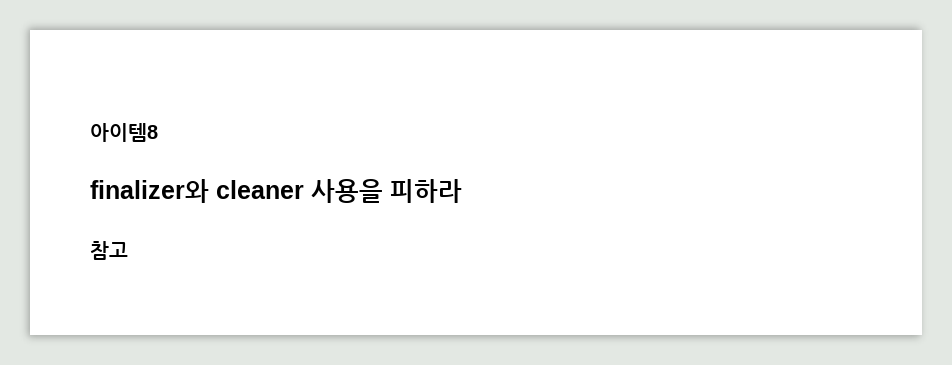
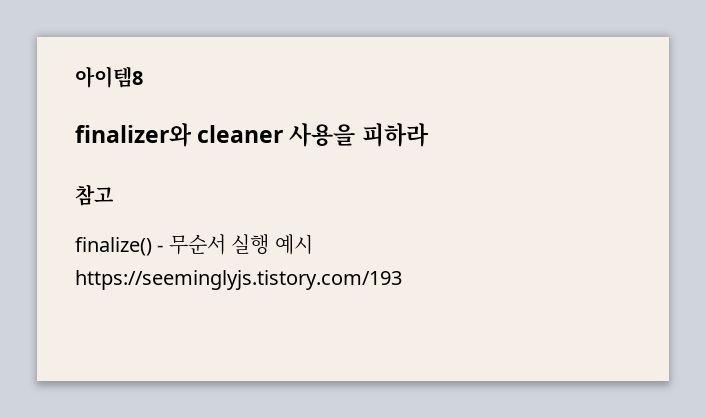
+ finalize() - 무순서 실행 예시 https://seeminglyjs.tistory.com/193

